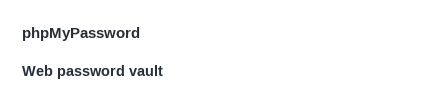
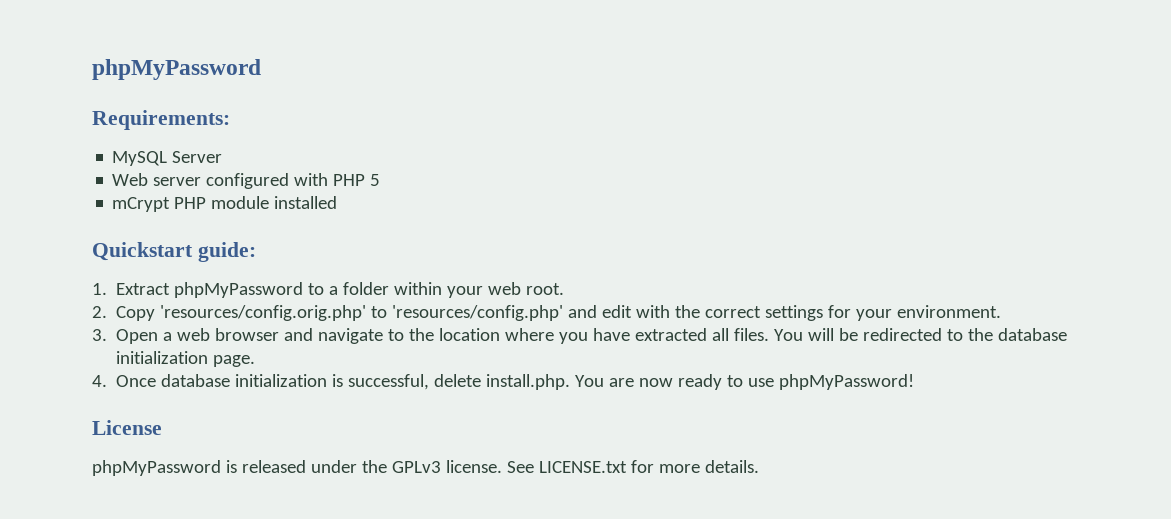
- Web password vault
+ Requirements:
+ MySQL Server
+ Web server configured with PHP 5
+ mCrypt PHP module installed
+ Quickstart guide:
+ 1. Extract phpMyPassword to a folder within your web root.
+ 2. Copy 'resources/config.orig.php' to 'resources/config.php' and edit with the correct settings for your environment.
+ 3. Open a web browser and navigate to the location where you have extracted all files. You will be redirected to the database initialization page.
+ 4. Once database initialization is successful, delete install.php. You are now ready to use phpMyPassword!
+ License
+ phpMyPassword is released under the GPLv3 license. See LICENSE.txt for more details.

